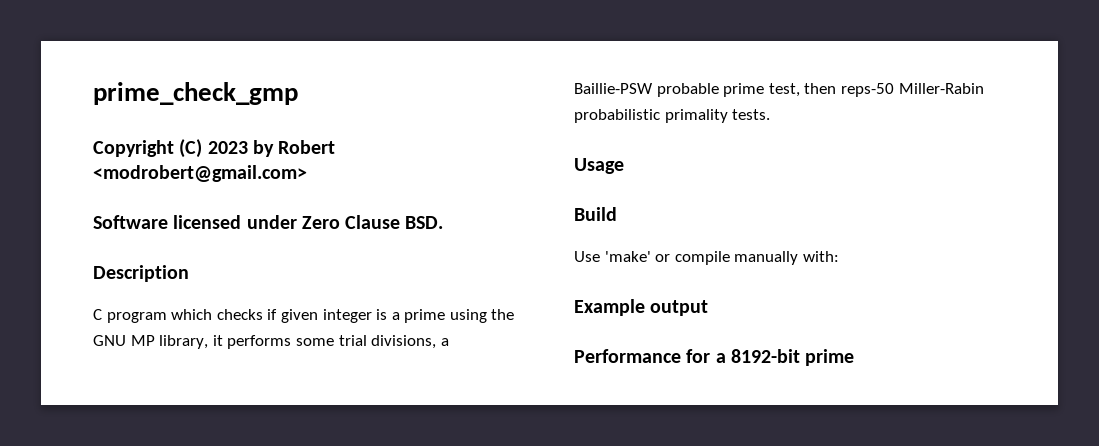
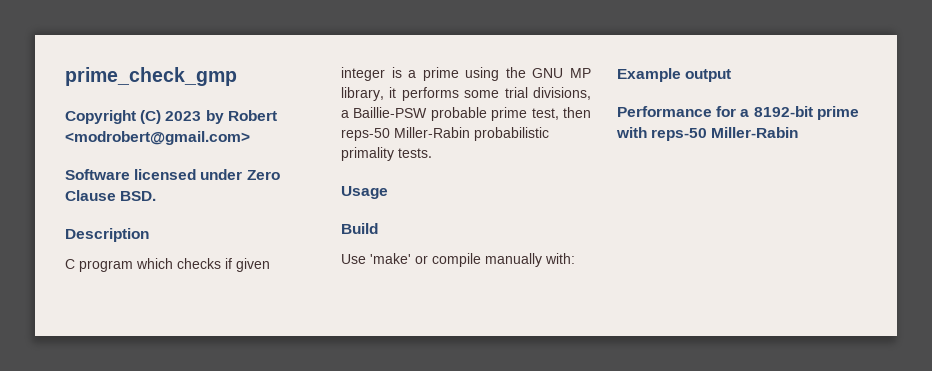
- Performance for a 8192-bit prime
+ Performance for a 8192-bit prime with reps-50 Miller-Rabin

